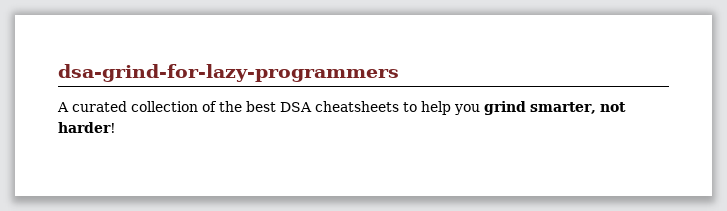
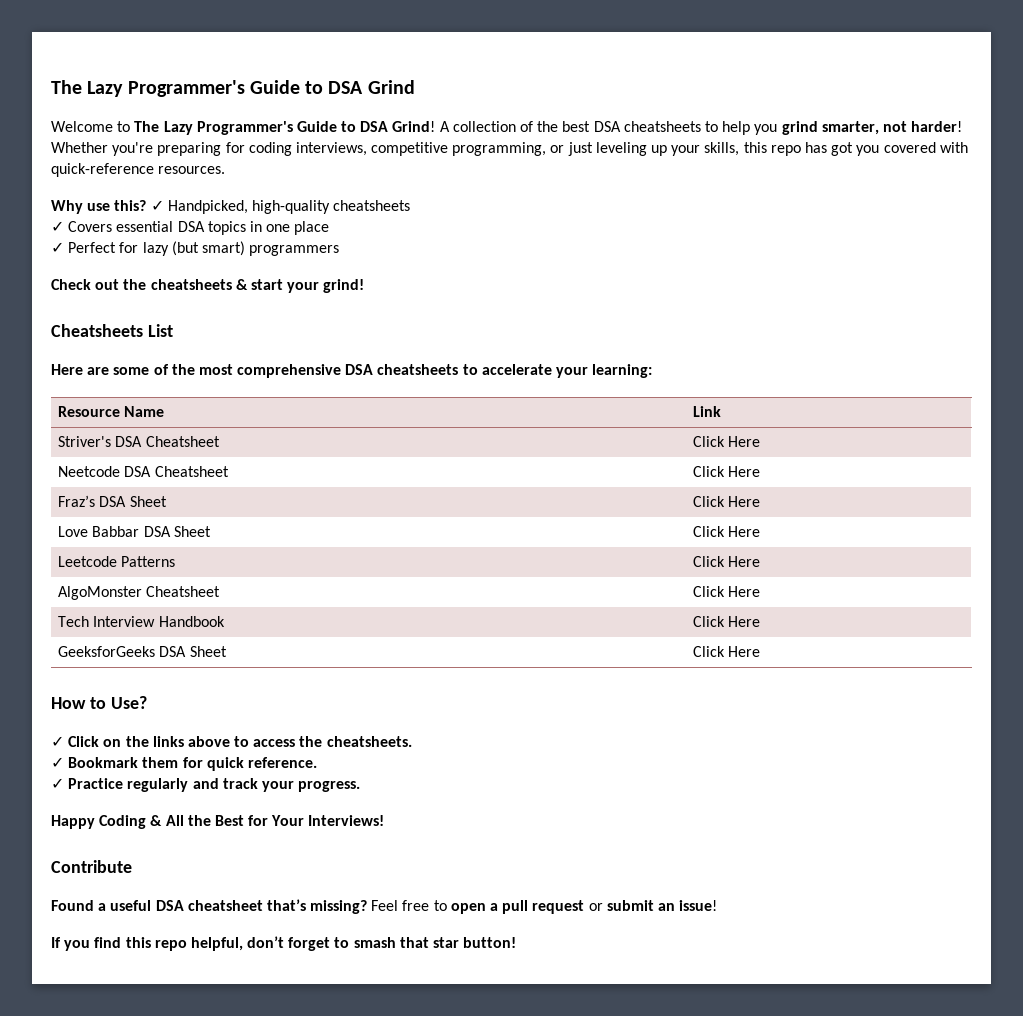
- dsa-grind-for-lazy-programmers
- A curated collection of the best DSA cheatsheets to help you grind smarter, not harder!
+ The Lazy Programmer's Guide to DSA Grind
+ Welcome to The Lazy Programmer's Guide to DSA Grind! A collection of the best DSA cheatsheets to help you grind smarter, not harder!
+ Whether you're preparing for coding interviews, competitive programming, or just leveling up your skills, this repo has got you covered with quick-reference resources.
+ Why use this? ✓ Handpicked, high-quality cheatsheets
+ ✓ Covers essential DSA topics in one place
+ ✓ Perfect for lazy (but smart) programmers
+ Check out the cheatsheets & start your grind!
+ Cheatsheets List
+ Here are some of the most comprehensive DSA cheatsheets to accelerate your learning:
+ Resource Name | Link
+ Striver's DSA Cheatsheet | Click Here
+ Neetcode DSA Cheatsheet | Click Here
+ Fraz’s DSA Sheet | Click Here
+ Love Babbar DSA Sheet | Click Here
+ Leetcode Patterns | Click Here
+ AlgoMonster Cheatsheet | Click Here
+ Tech Interview Handbook | Click Here
+ GeeksforGeeks DSA Sheet | Click Here
+ How to Use?
+ ✓ Click on the links above to access the cheatsheets.
+ ✓ Bookmark them for quick reference.
+ ✓ Practice regularly and track your progress.
+ Happy Coding & All the Best for Your Interviews!
+ Contribute
+ Found a useful DSA cheatsheet that’s missing? Feel free to open a pull request or submit an issue!
+ If you find this repo helpful, don’t forget to smash that star button!

